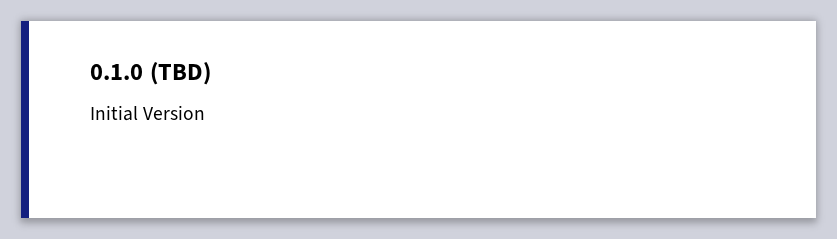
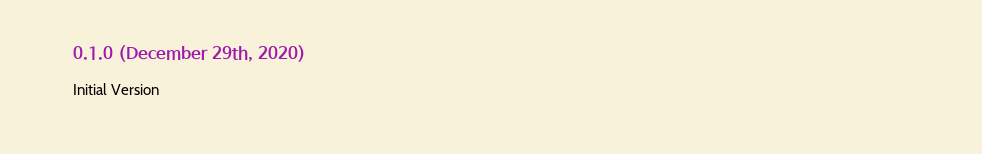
- 0.1.0 (TBD)
+ 0.1.0 (December 29th, 2020)

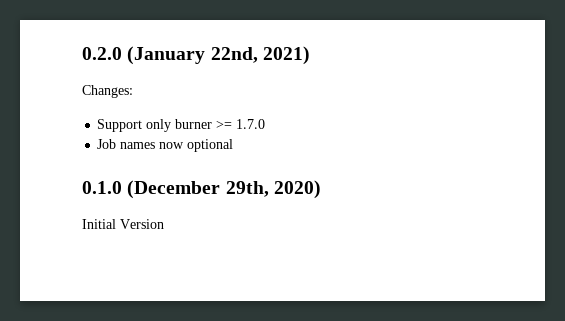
+ 0.2.0 (January 22nd, 2021)
+ Changes:
+ Support only burner >= 1.7.0
+ Job names now optional

